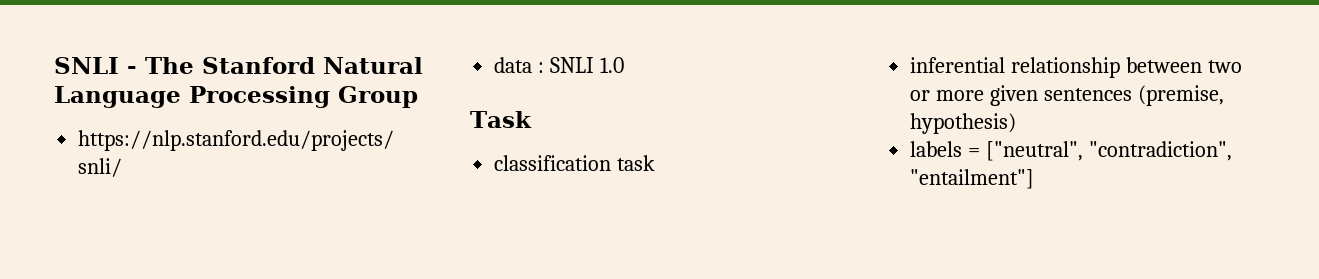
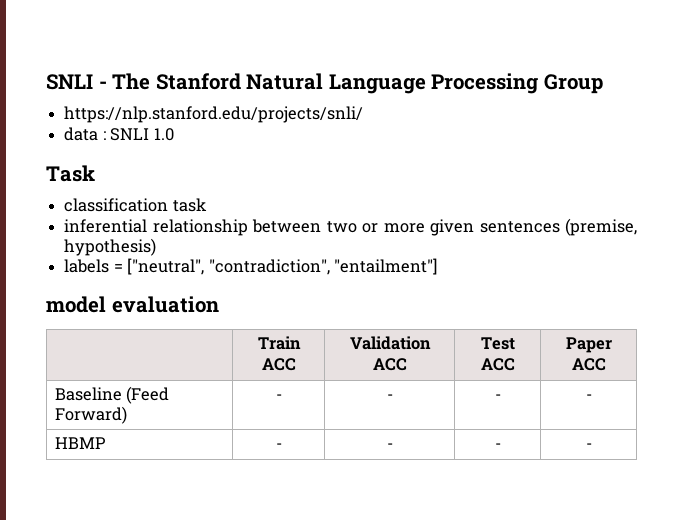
+ model evaluation
+ | Train ACC | Validation ACC | Test ACC | Paper ACC
+ Baseline (Feed Forward) | - | - | - | -
+ HBMP | - | - | - | -

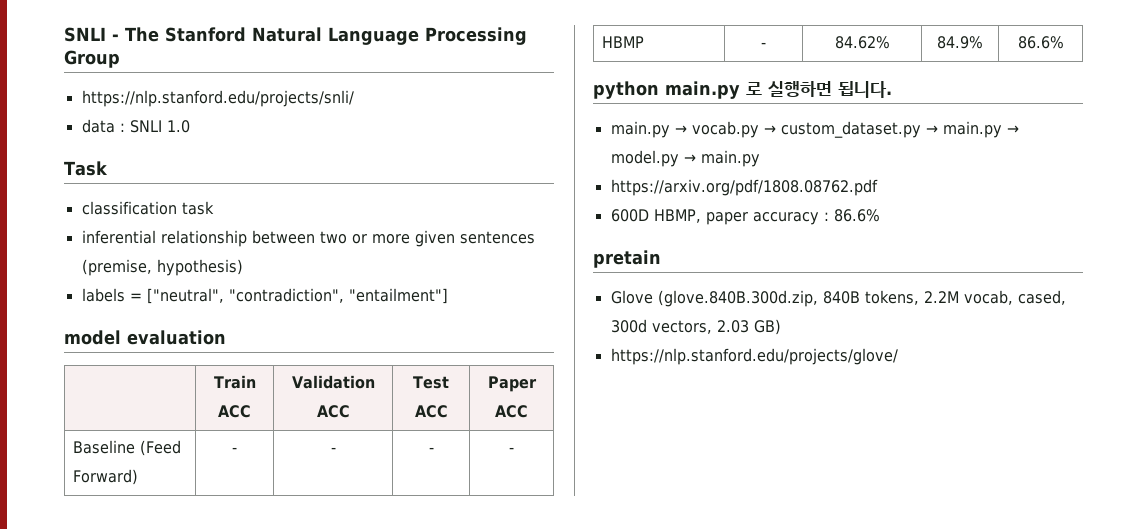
- HBMP | - | - | - | -
+ HBMP | - | 84.62% | 84.9% | 86.6%
+ python main.py 로 실행하면 됩니다.
+ main.py → vocab.py → custom_dataset.py → main.py → model.py → main.py
+ https://arxiv.org/pdf/1808.08762.pdf
+ 600D HBMP, paper accuracy : 86.6%
+ pretain
+ Glove (glove.840B.300d.zip, 840B tokens, 2.2M vocab, cased, 300d vectors, 2.03 GB)
+ https://nlp.stanford.edu/projects/glove/

